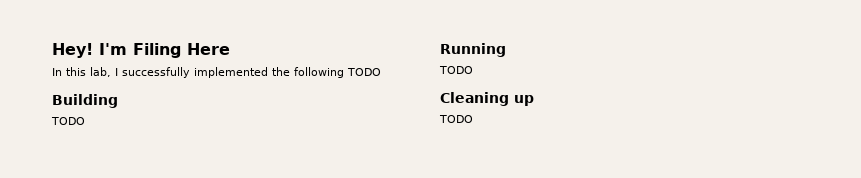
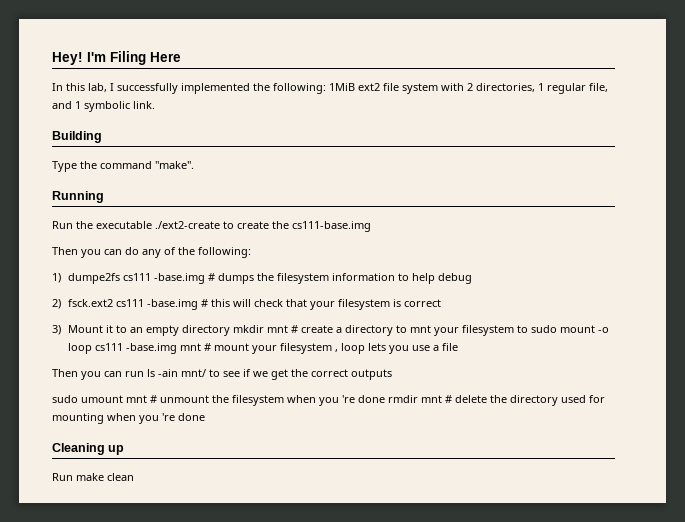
- In this lab, I successfully implemented the following TODO
+ In this lab, I successfully implemented the following: 1MiB ext2 file system with 2 directories, 1 regular file, and 1 symbolic link.
  Building
- TODO
+ Type the command "make".
  Running
- TODO
+ Run the executable ./ext2-create to create the cs111-base.img
+ Then you can do any of the following:
+ 1) dumpe2fs cs111 -base.img # dumps the filesystem information to help debug
+ 2) fsck.ext2 cs111 -base.img # this will check that your filesystem is correct
+ 3) Mount it to an empty directory mkdir mnt # create a directory to mnt your filesystem to sudo mount -o loop cs111 -base.img mnt # mount your filesystem , loop lets you use a file
+ Then you can run ls -ain mnt/ to see if we get the correct outputs
+ sudo umount mnt # unmount the filesystem when you 're done rmdir mnt # delete the directory used for mounting when you 're done
  Cleaning up
- TODO
+ Run make clean

